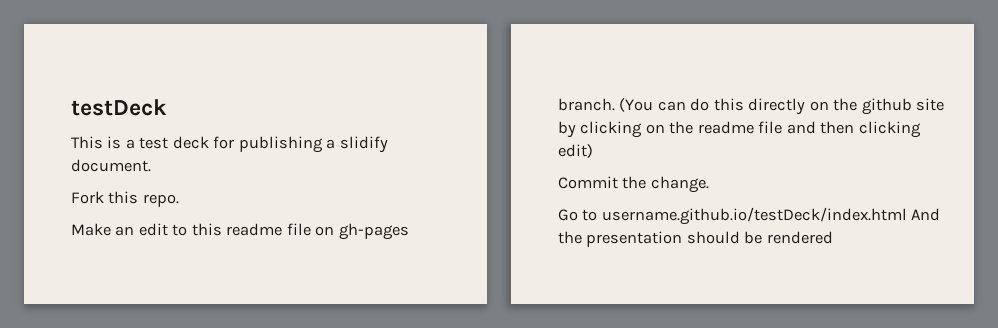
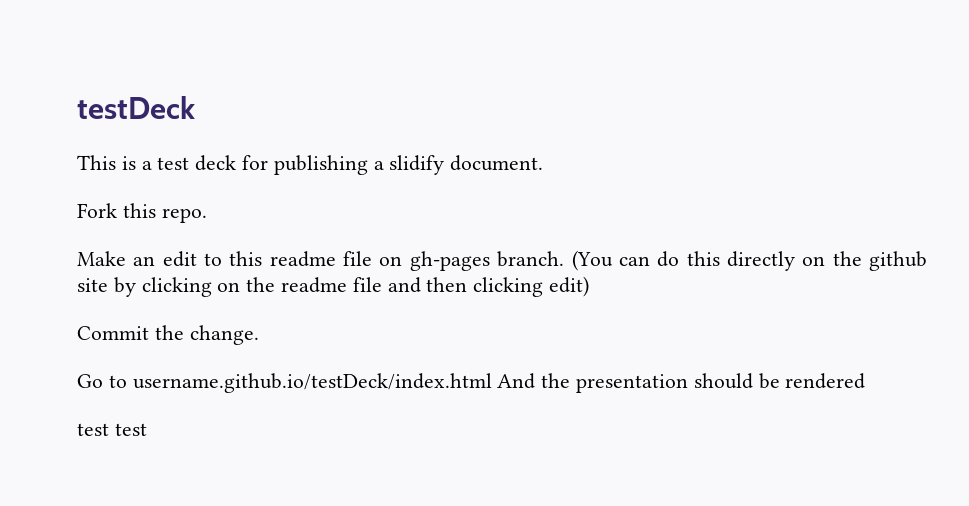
+ test test

